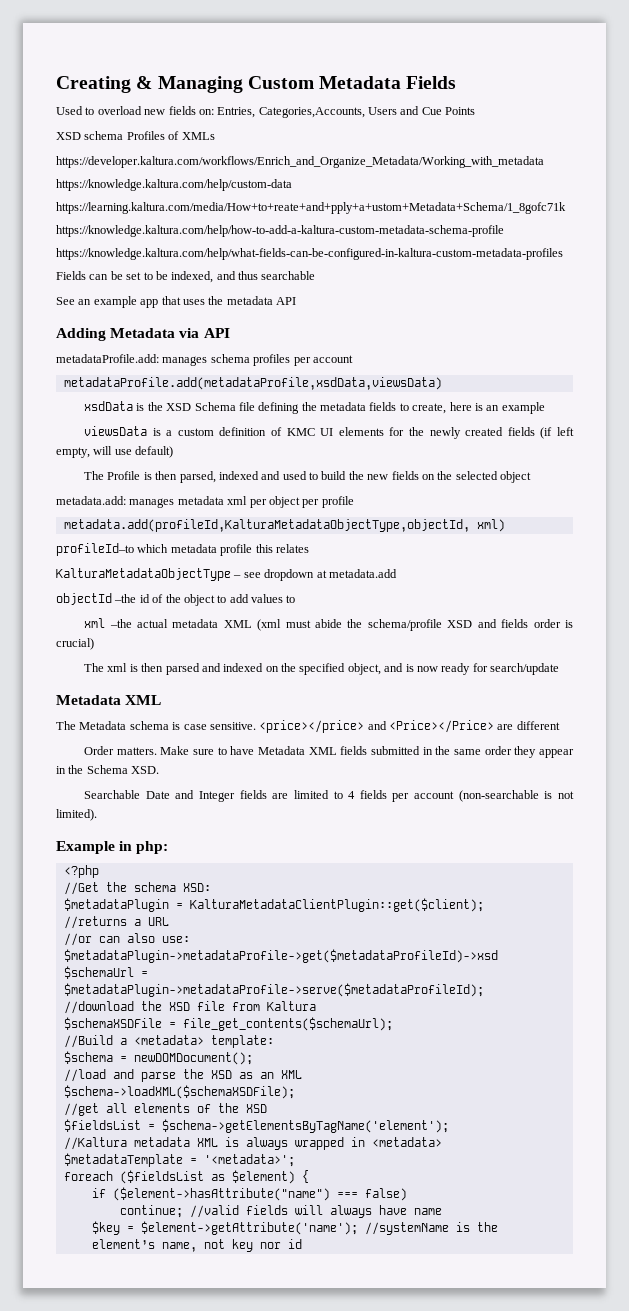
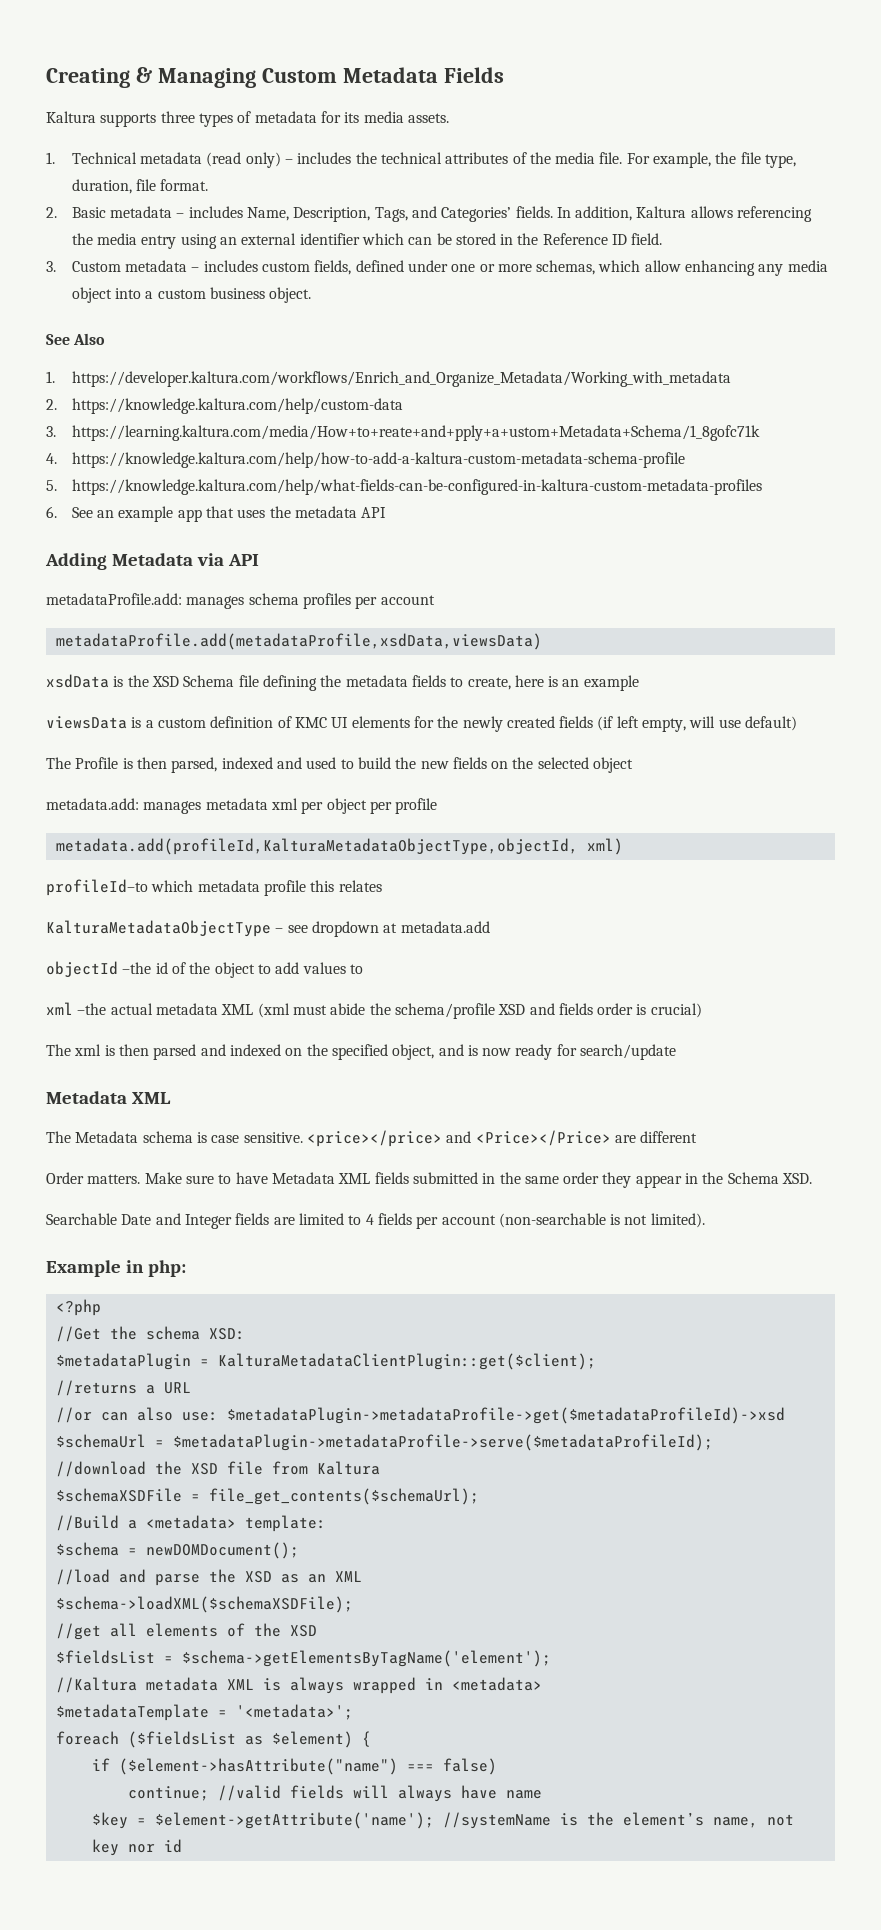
- Used to overload new fields on: Entries, Categories,Accounts, Users and Cue Points
- XSD schema Profiles of XMLs
- https://developer.kaltura.com/workflows/Enrich_and_Organize_Metadata/Working_with_metadata
+ Kaltura supports three types of metadata for its media assets.
+ 1. Technical metadata (read only) – includes the technical attributes of the media file. For example, the file type, duration, file format.
+ 2. Basic metadata – includes Name, Description, Tags, and Categories’ fields. In addition, Kaltura allows referencing the media entry using an external identifier which can be stored in the Reference ID field.
+ 3. Custom metadata – includes custom fields, defined under one or more schemas, which allow enhancing any media object into a custom business object.
+ See Also
+ 1. https://developer.kaltura.com/workflows/Enrich_and_Organize_Metadata/Working_with_metadata
- https://knowledge.kaltura.com/help/custom-data
+ 2. https://knowledge.kaltura.com/help/custom-data
- https://learning.kaltura.com/media/How+to+reate+and+pply+a+ustom+Metadata+Schema/1_8gofc71k
+ 3. https://learning.kaltura.com/media/How+to+reate+and+pply+a+ustom+Metadata+Schema/1_8gofc71k
- https://knowledge.kaltura.com/help/how-to-add-a-kaltura-custom-metadata-schema-profile
+ 4. https://knowledge.kaltura.com/help/how-to-add-a-kaltura-custom-metadata-schema-profile
- https://knowledge.kaltura.com/help/what-fields-can-be-configured-in-kaltura-custom-metadata-profiles
+ 5. https://knowledge.kaltura.com/help/what-fields-can-be-configured-in-kaltura-custom-metadata-profiles
- Fields can be set to be indexed, and thus searchable
- See an example app that uses the metadata API
+ 6. See an example app that uses the metadata API

